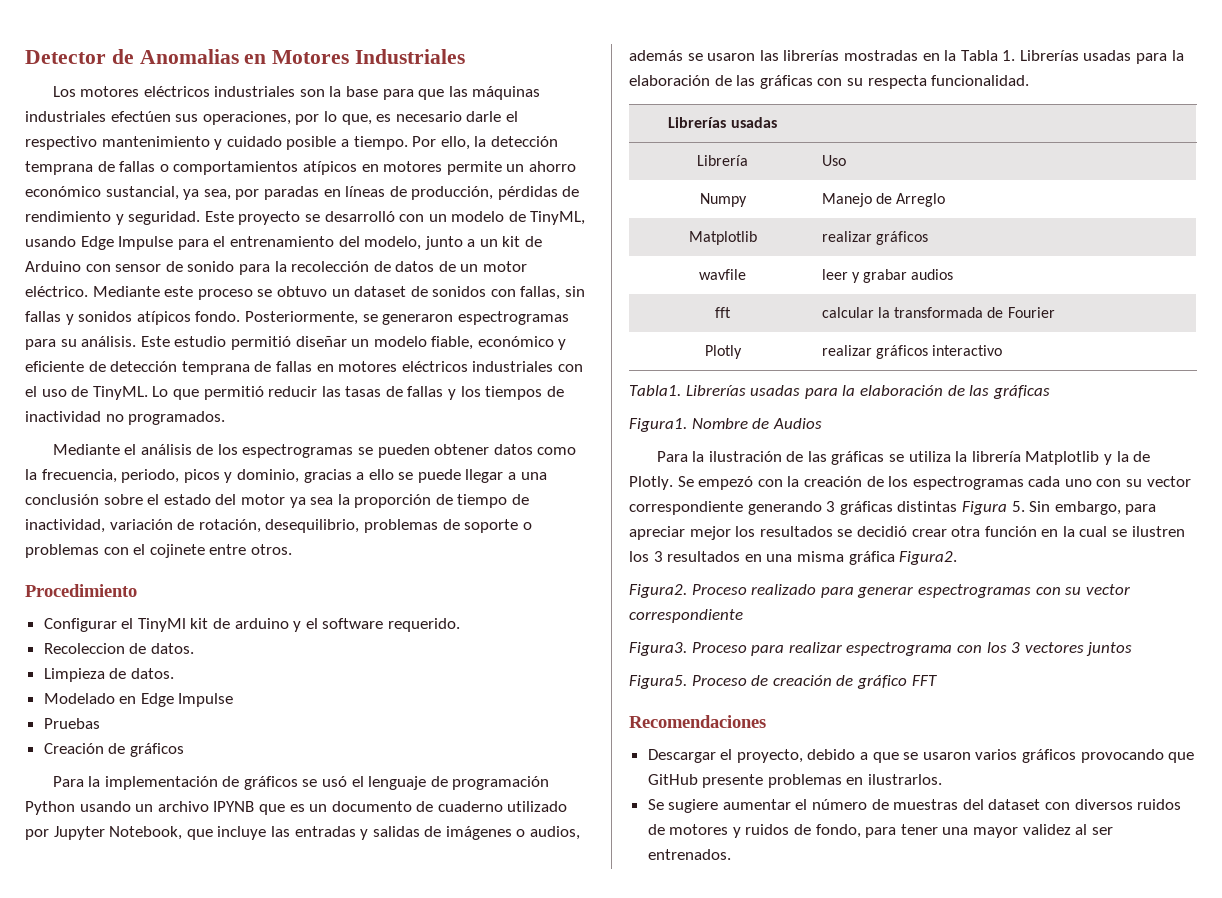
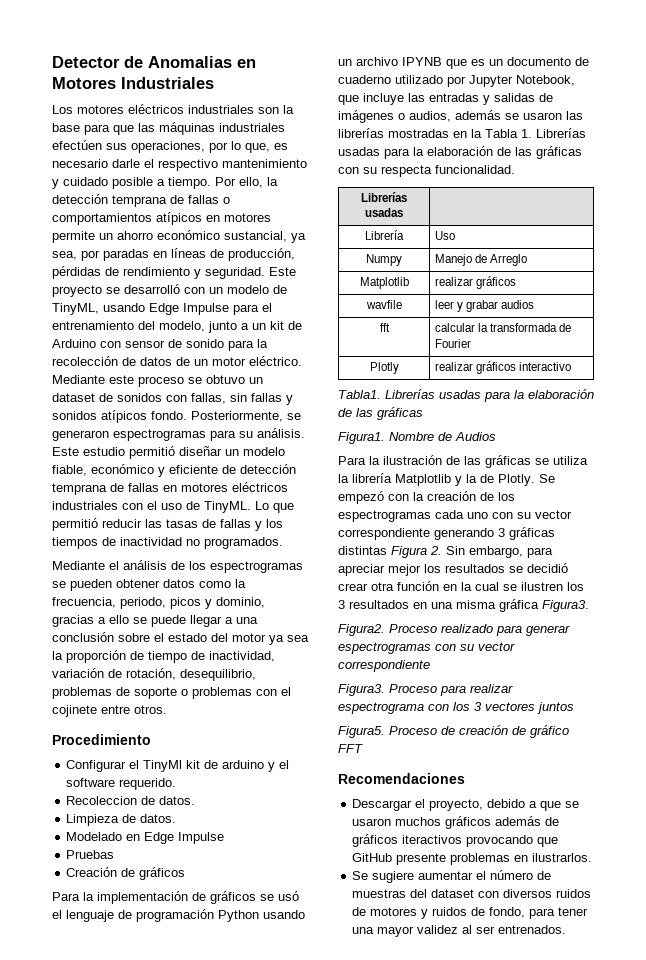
- Se empezó con la creación de los espectrogramas cada uno con su vector correspondiente generando 3 gráficas distintas Figura 5. Sin embargo, para apreciar mejor los resultados se decidió crear otra función en la cual se ilustren los 3 resultados en una misma gráfica Figura2.
+ Se empezó con la creación de los espectrogramas cada uno con su vector correspondiente generando 3 gráficas distintas Figura 2. Sin embargo, para apreciar mejor los resultados se decidió crear otra función en la cual se ilustren los 3 resultados en una misma gráfica Figura3.
- Descargar el proyecto, debido a que se usaron varios gráficos provocando que GitHub presente problemas en ilustrarlos.
+ Descargar el proyecto, debido a que se usaron muchos gráficos además de gráficos iteractivos provocando que GitHub presente problemas en ilustrarlos.

